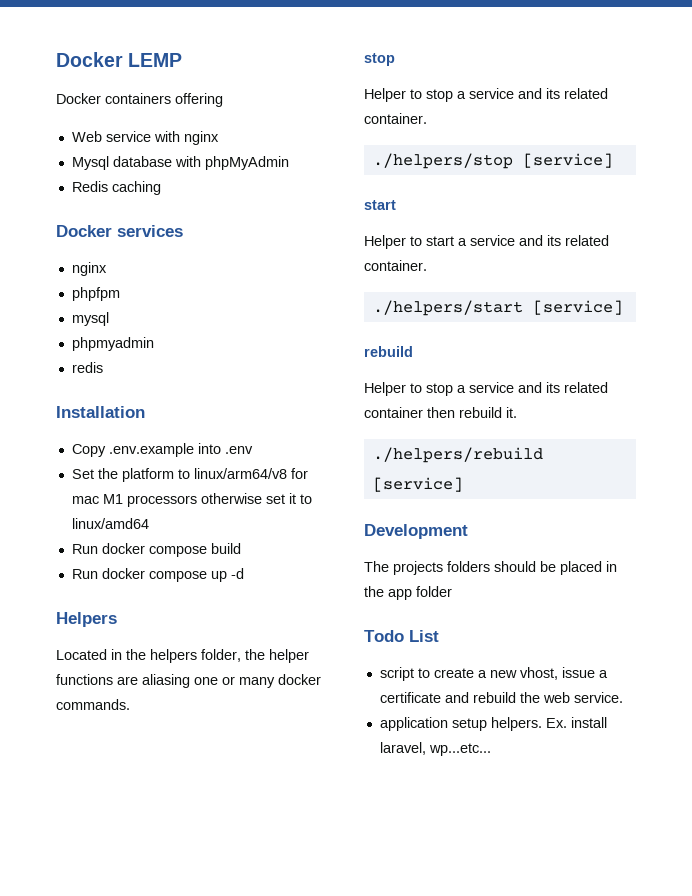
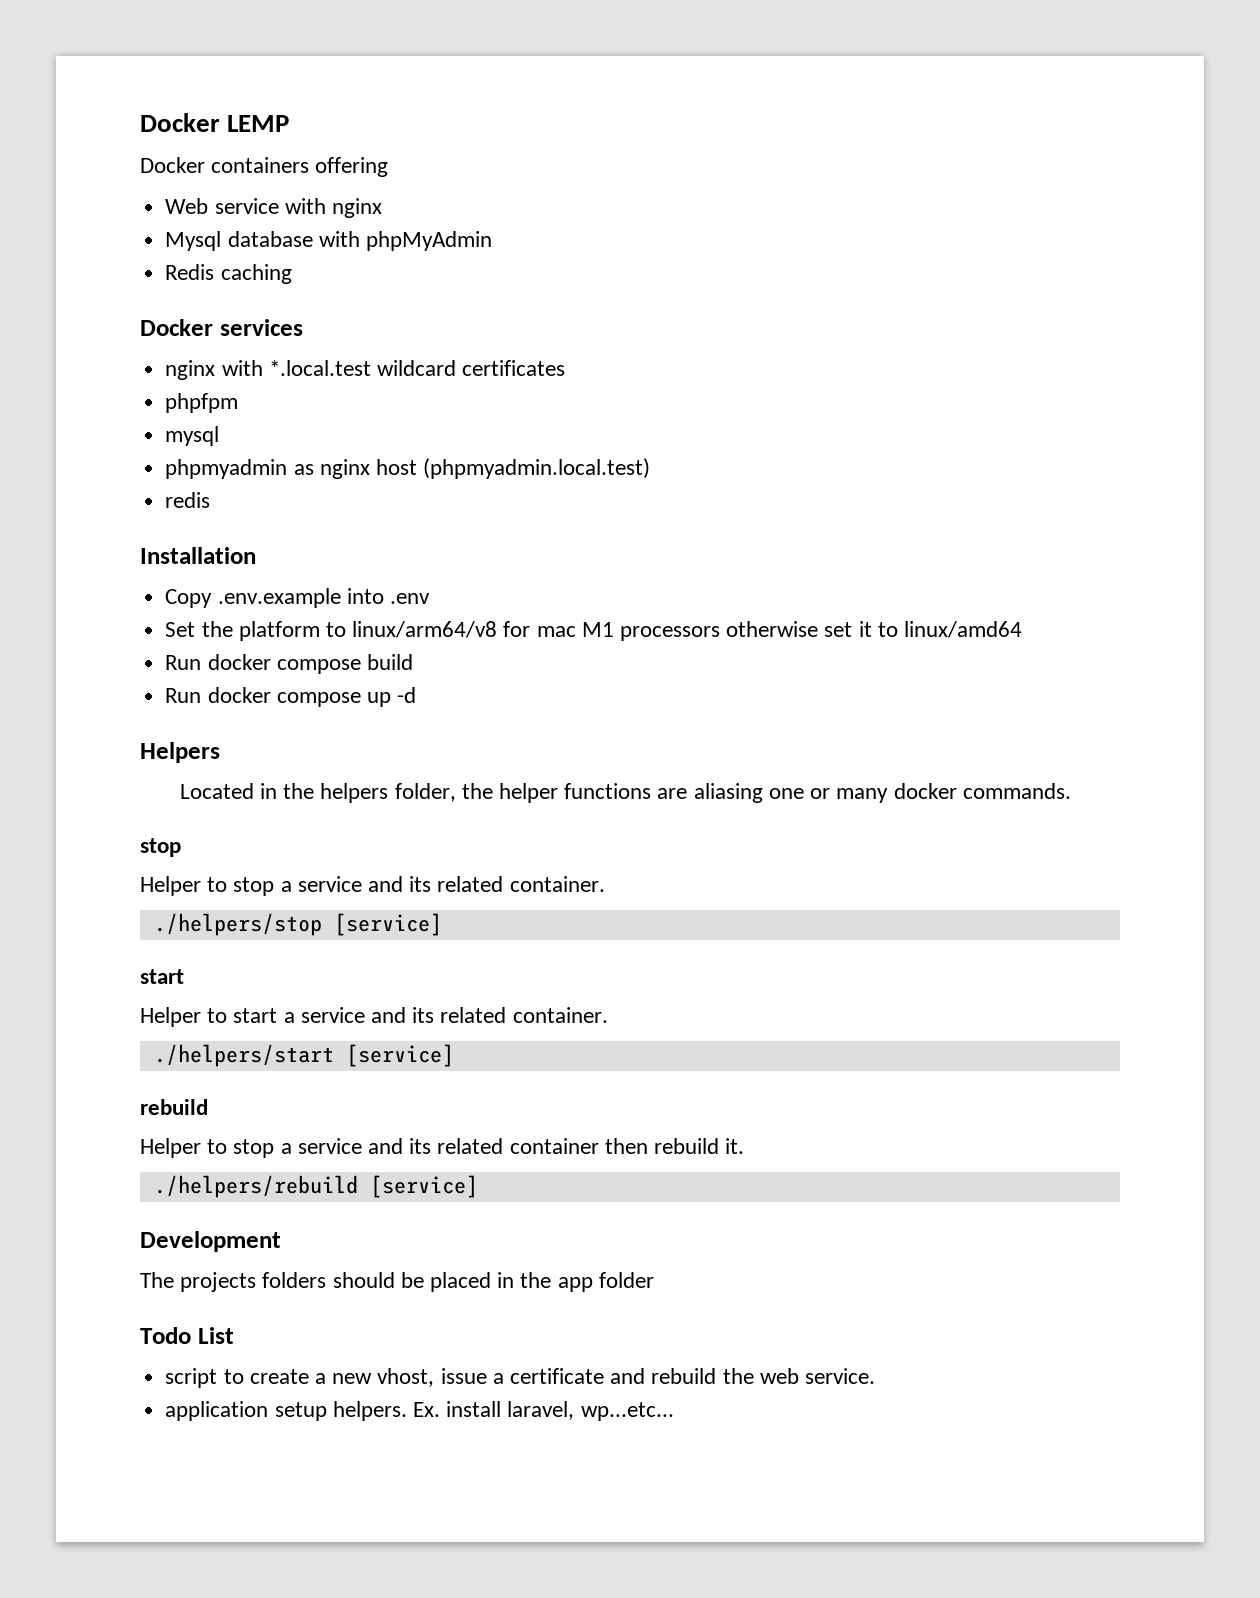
  Docker services
- nginx
+ nginx with *.local.test wildcard certificates
- phpmyadmin
+ phpmyadmin as nginx host (phpmyadmin.local.test)

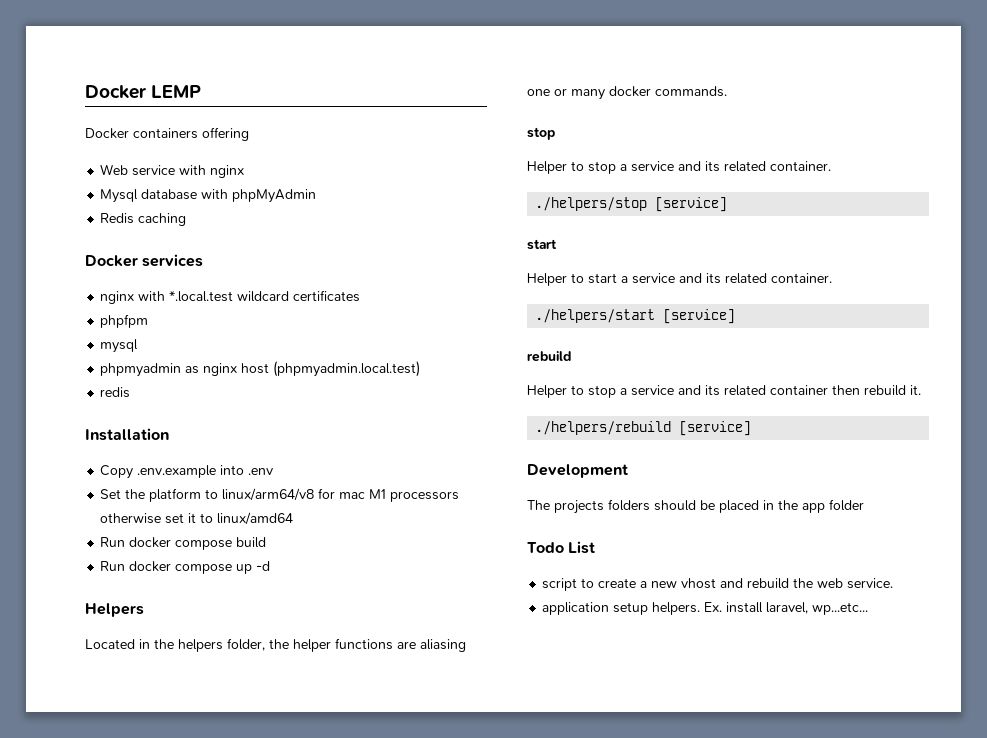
- script to create a new vhost, issue a certificate and rebuild the web service.
+ script to create a new vhost and rebuild the web service.

